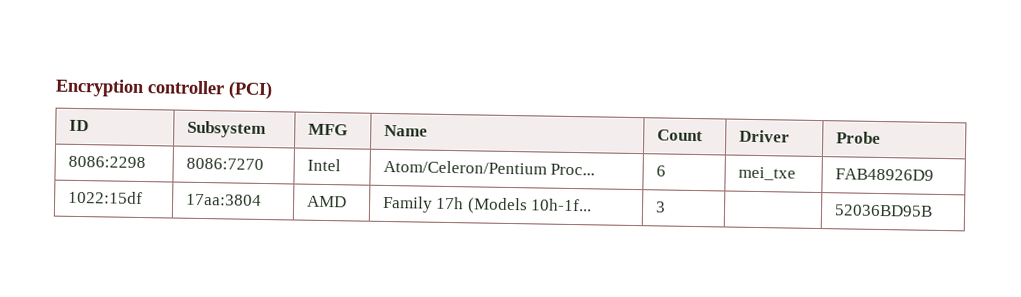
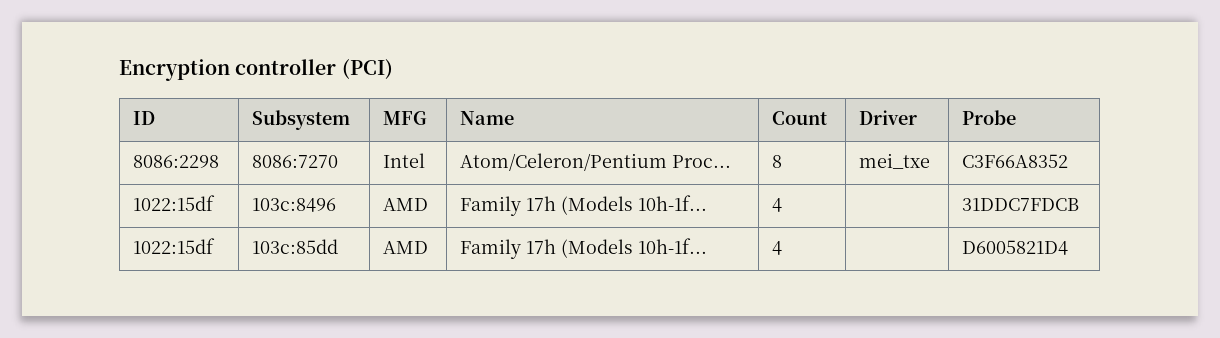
- 8086:2298 | 8086:7270 | Intel | Atom/Celeron/Pentium Proc... | 6 | mei_txe | FAB48926D9
- 1022:15df | 17aa:3804 | AMD | Family 17h (Models 10h-1f... | 3 | | 52036BD95B
+ 8086:2298 | 8086:7270 | Intel | Atom/Celeron/Pentium Proc... | 8 | mei_txe | C3F66A8352
+ 1022:15df | 103c:8496 | AMD | Family 17h (Models 10h-1f... | 4 | | 31DDC7FDCB
+ 1022:15df | 103c:85dd | AMD | Family 17h (Models 10h-1f... | 4 | | D6005821D4

